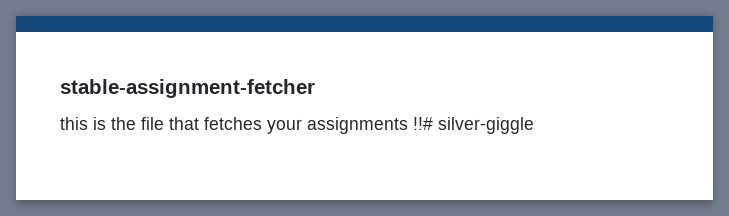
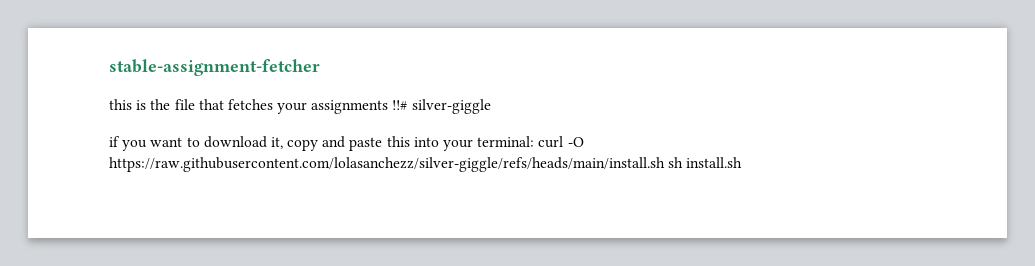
+ if you want to download it, copy and paste this into your terminal: curl -O https://raw.githubusercontent.com/lolasanchezz/silver-giggle/refs/heads/main/install.sh sh install.sh

